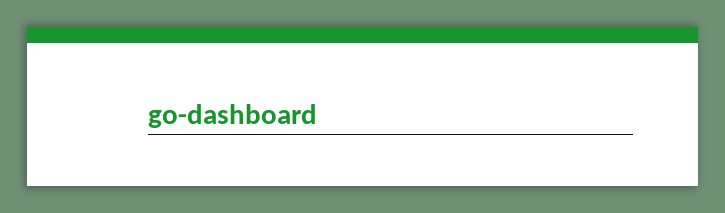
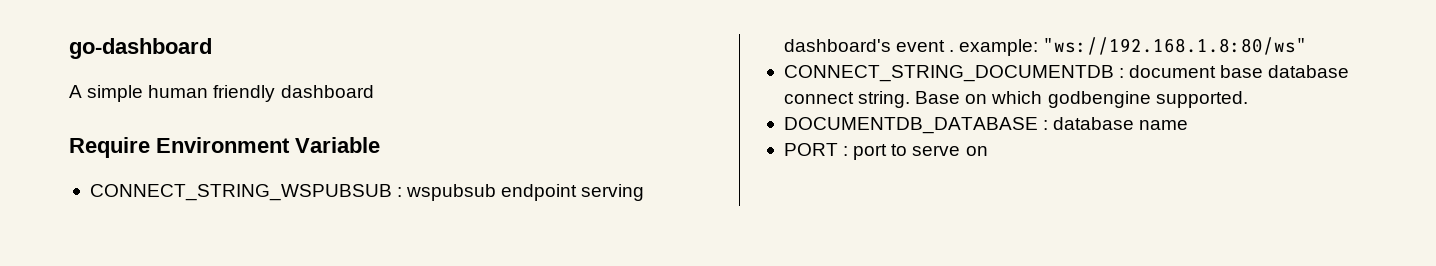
+ A simple human friendly dashboard
+ Require Environment Variable
+ CONNECT_STRING_WSPUBSUB : wspubsub endpoint serving dashboard's event . example: "ws://192.168.1.8:80/ws"
+ CONNECT_STRING_DOCUMENTDB : document base database connect string. Base on which godbengine supported.
+ DOCUMENTDB_DATABASE : database name
+ PORT : port to serve on

